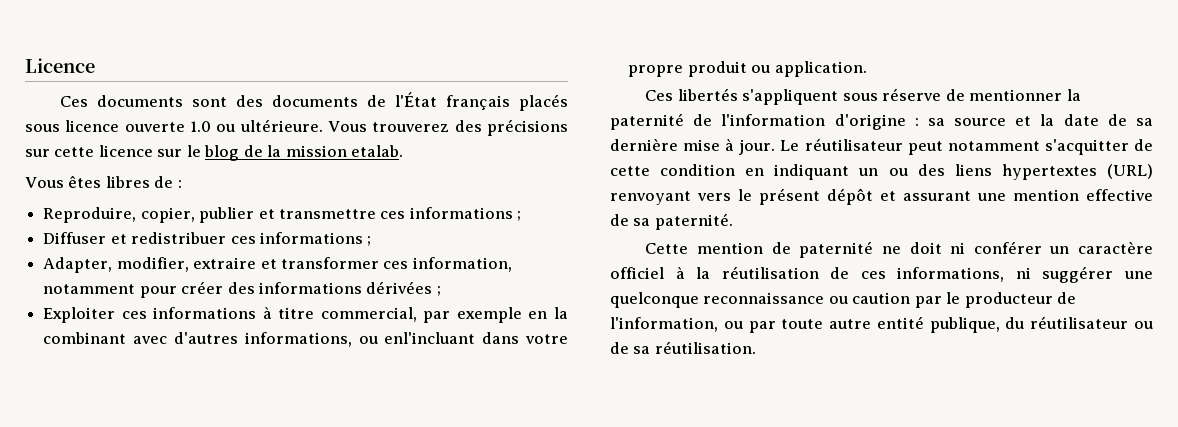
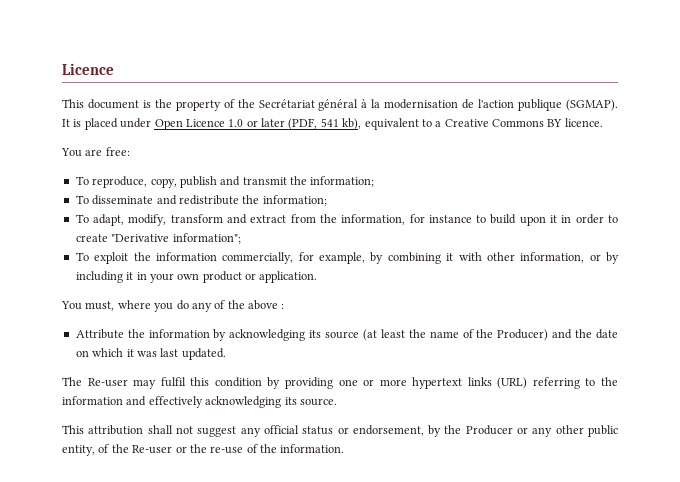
- Ces documents sont des documents de l'État français placés sous licence ouverte 1.0 ou ultérieure. Vous trouverez des précisions sur cette licence sur le blog de la mission etalab.
- Vous êtes libres de :
- Reproduire, copier, publier et transmettre ces informations ;
- Diffuser et redistribuer ces informations ;
- Adapter, modifier, extraire et transformer ces information, notamment pour créer des informations dérivées ;
- Exploiter ces informations à titre commercial, par exemple en la combinant avec d'autres informations, ou enl'incluant dans votre propre produit ou application.
- Ces libertés s'appliquent sous réserve de mentionner la paternité de l'information d'origine : sa source et la date de sa dernière mise à jour. Le réutilisateur peut notamment s'acquitter de cette condition en indiquant un ou des liens hypertextes (URL) renvoyant vers le présent dépôt et assurant une mention effective de sa paternité.
- Cette mention de paternité ne doit ni conférer un caractère officiel à la réutilisation de ces informations, ni suggérer une quelconque reconnaissance ou caution par le producteur de l'information, ou par toute autre entité publique, du réutilisateur ou de sa réutilisation.
+ This document is the property of the Secrétariat général à la modernisation de l'action publique (SGMAP). It is placed under Open Licence 1.0 or later (PDF, 541 kb), equivalent to a Creative Commons BY licence.
+ You are free:
+ To reproduce, copy, publish and transmit the information;
+ To disseminate and redistribute the information;
+ To adapt, modify, transform and extract from the information, for instance to build upon it in order to create "Derivative information";
+ To exploit the information commercially, for example, by combining it with other information, or by including it in your own product or application.
+ You must, where you do any of the above :
+ Attribute the information by acknowledging its source (at least the name of the Producer) and the date on which it was last updated.
+ The Re-user may fulfil this condition by providing one or more hypertext links (URL) referring to the information and effectively acknowledging its source.
+ This attribution shall not suggest any official status or endorsement, by the Producer or any other public entity, of the Re-user or the re-use of the information.

